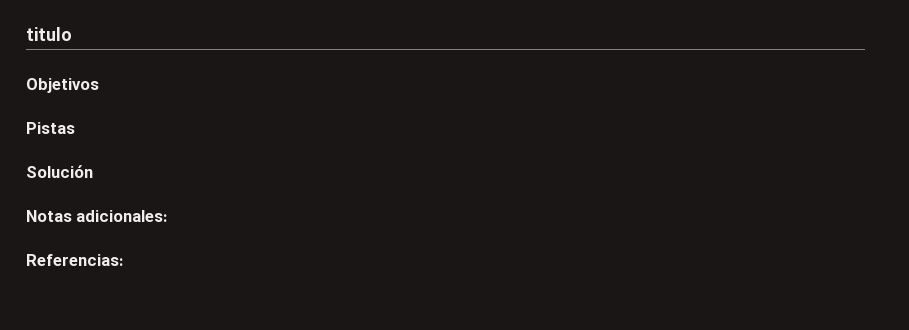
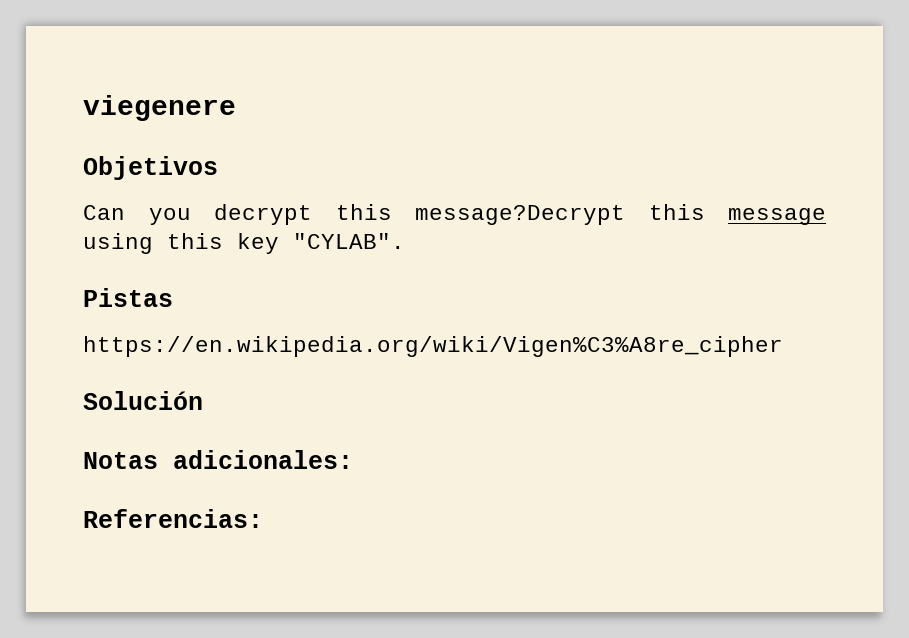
- titulo
+ viegenere
+ Can you decrypt this message?Decrypt this message using this key "CYLAB".
+ https://en.wikipedia.org/wiki/Vigen%C3%A8re_cipher

